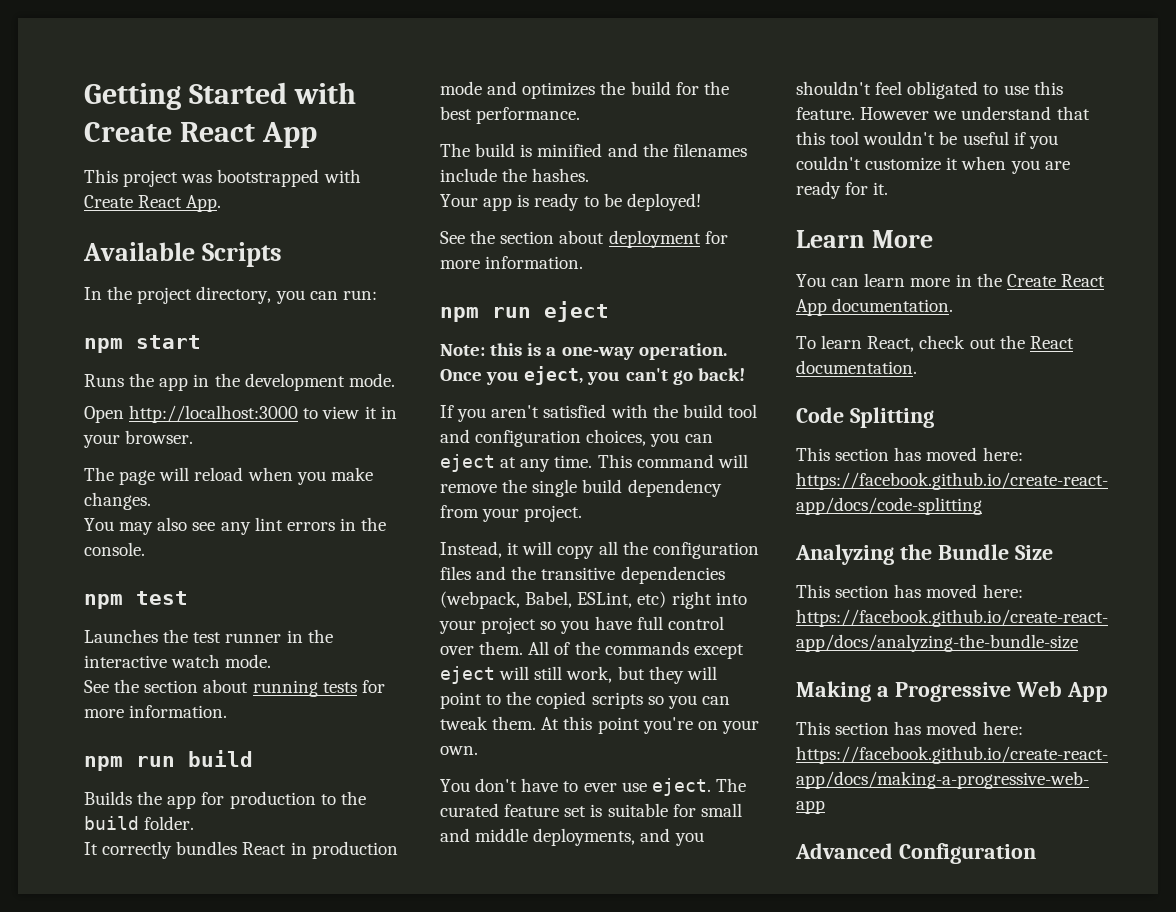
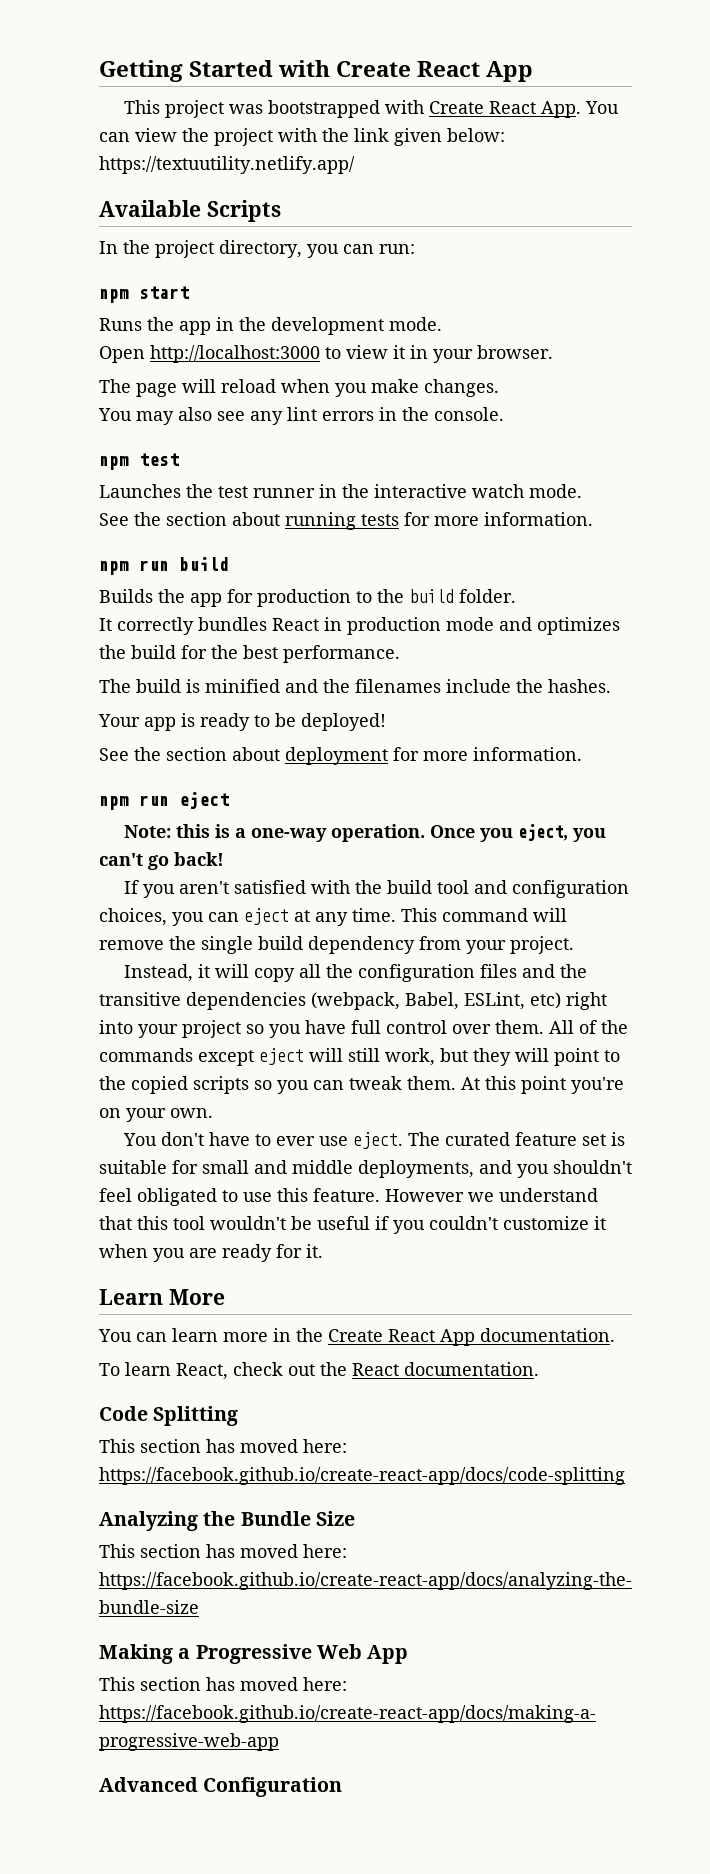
- This project was bootstrapped with Create React App.
+ This project was bootstrapped with Create React App. You can view the project with the link given below: https://textuutility.netlify.app/

